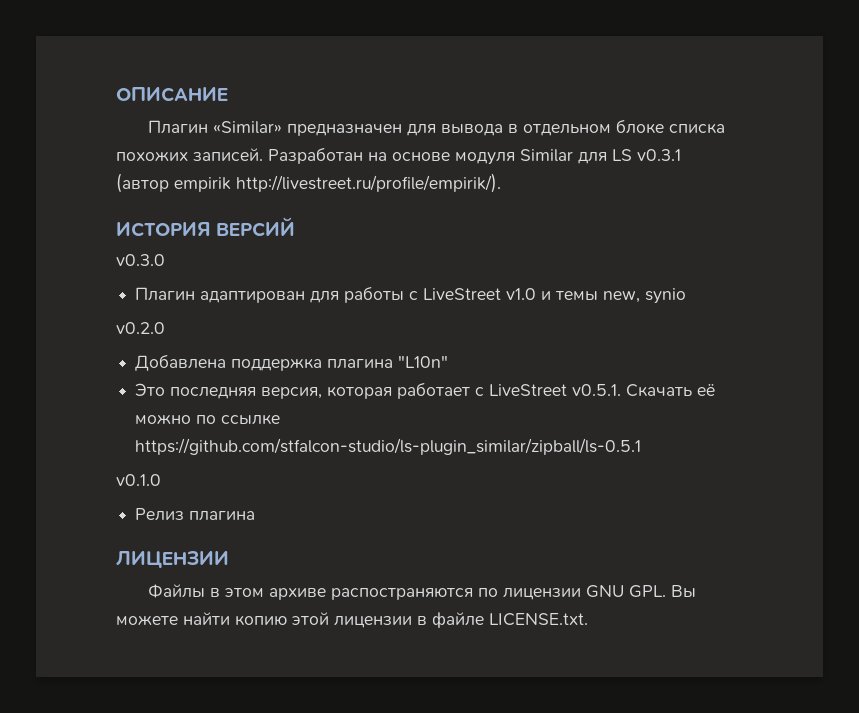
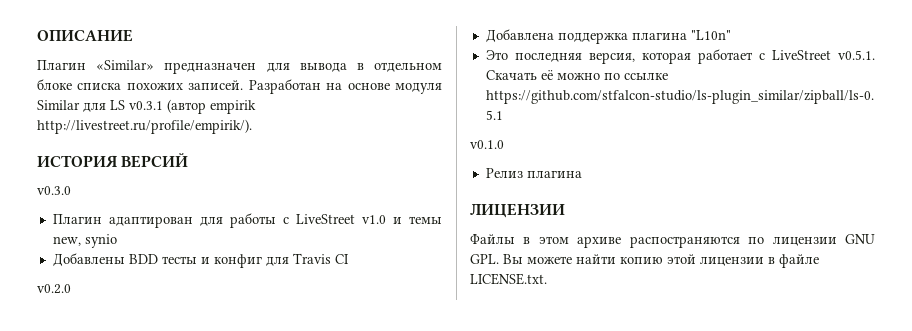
+ Добавлены BDD тесты и конфиг для Travis CI

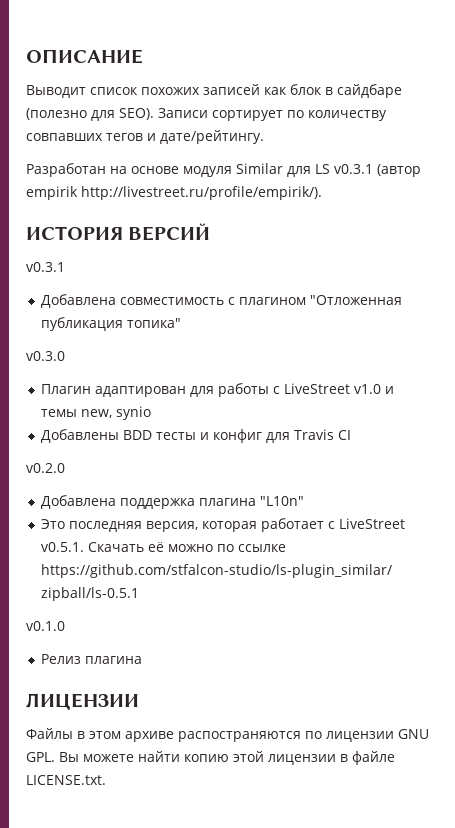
- Плагин «Similar» предназначен для вывода в отдельном блоке списка похожих записей. Разработан на основе модуля Similar для LS v0.3.1 (автор empirik http://livestreet.ru/profile/empirik/).
+ Выводит список похожих записей как блок в сайдбаре (полезно для SEO). Записи сортирует по количеству совпавших тегов и дате/рейтингу.
+ Разработан на основе модуля Similar для LS v0.3.1 (автор empirik http://livestreet.ru/profile/empirik/).
  ИСТОРИЯ ВЕРСИЙ
+ v0.3.1
+ Добавлена совместимость с плагином "Отложенная публикация топика"

